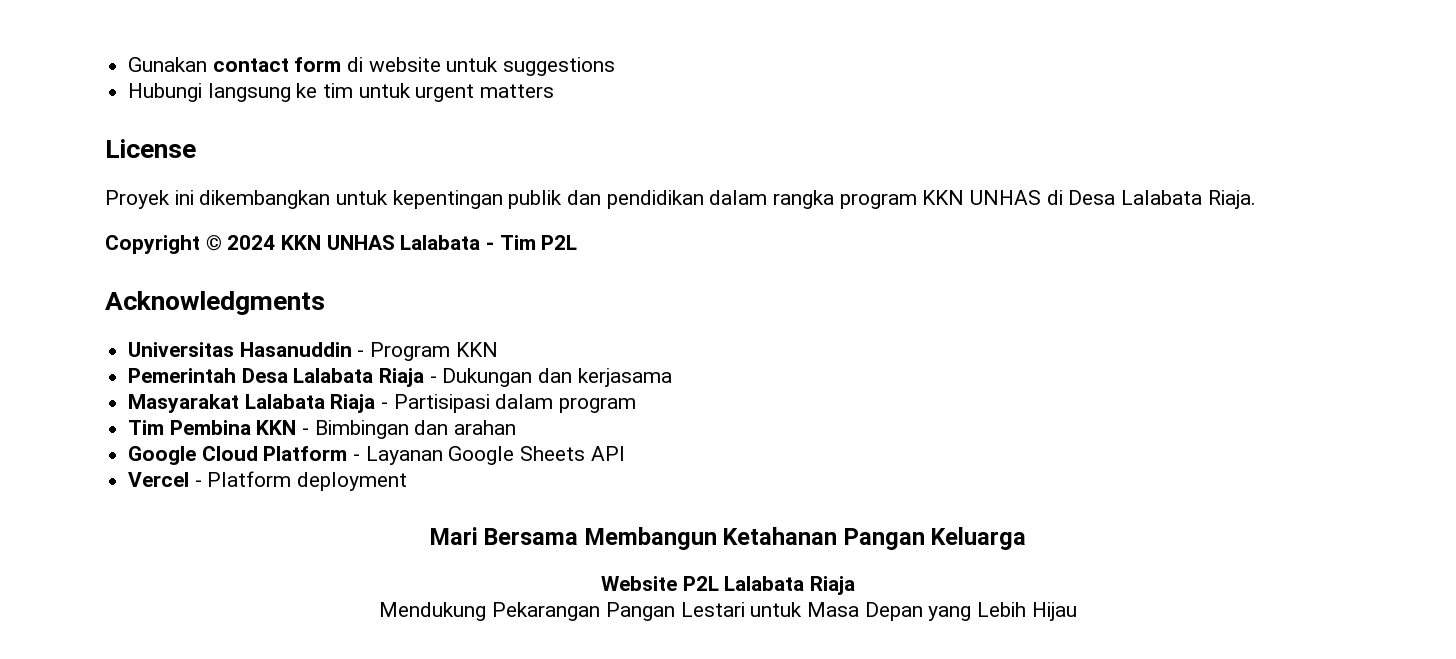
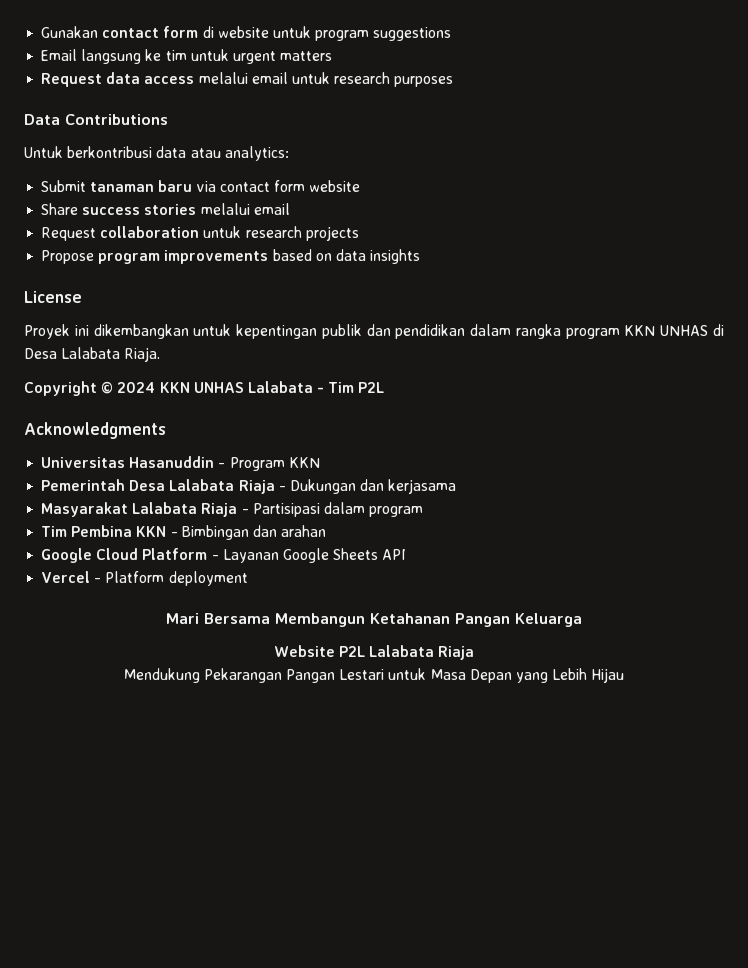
- Gunakan contact form di website untuk suggestions
+ Gunakan contact form di website untuk program suggestions
- Hubungi langsung ke tim untuk urgent matters
+ Email langsung ke tim untuk urgent matters
+ Request data access melalui email untuk research purposes
+ Data Contributions
+ Untuk berkontribusi data atau analytics:
+ Submit tanaman baru via contact form website
+ Share success stories melalui email
+ Request collaboration untuk research projects
+ Propose program improvements based on data insights

